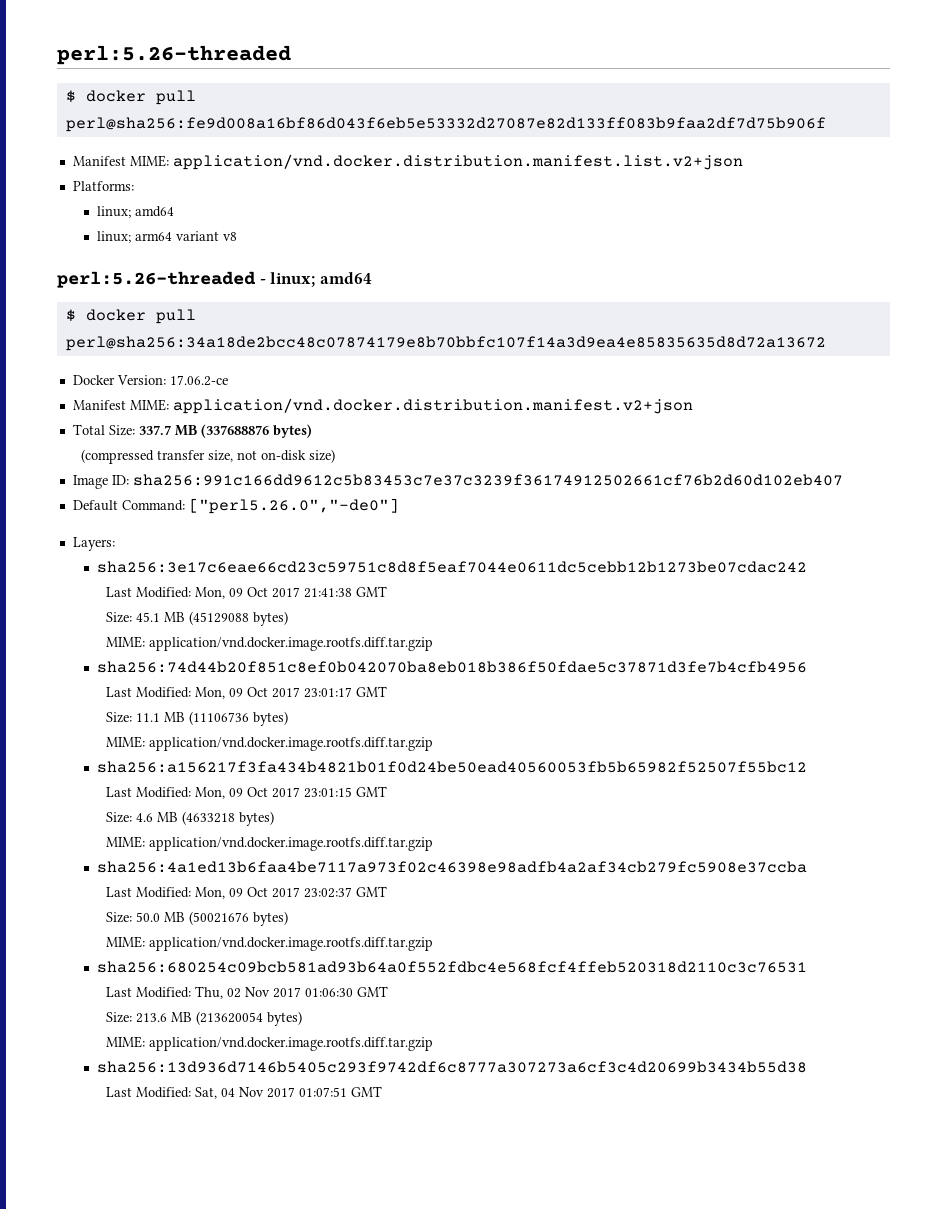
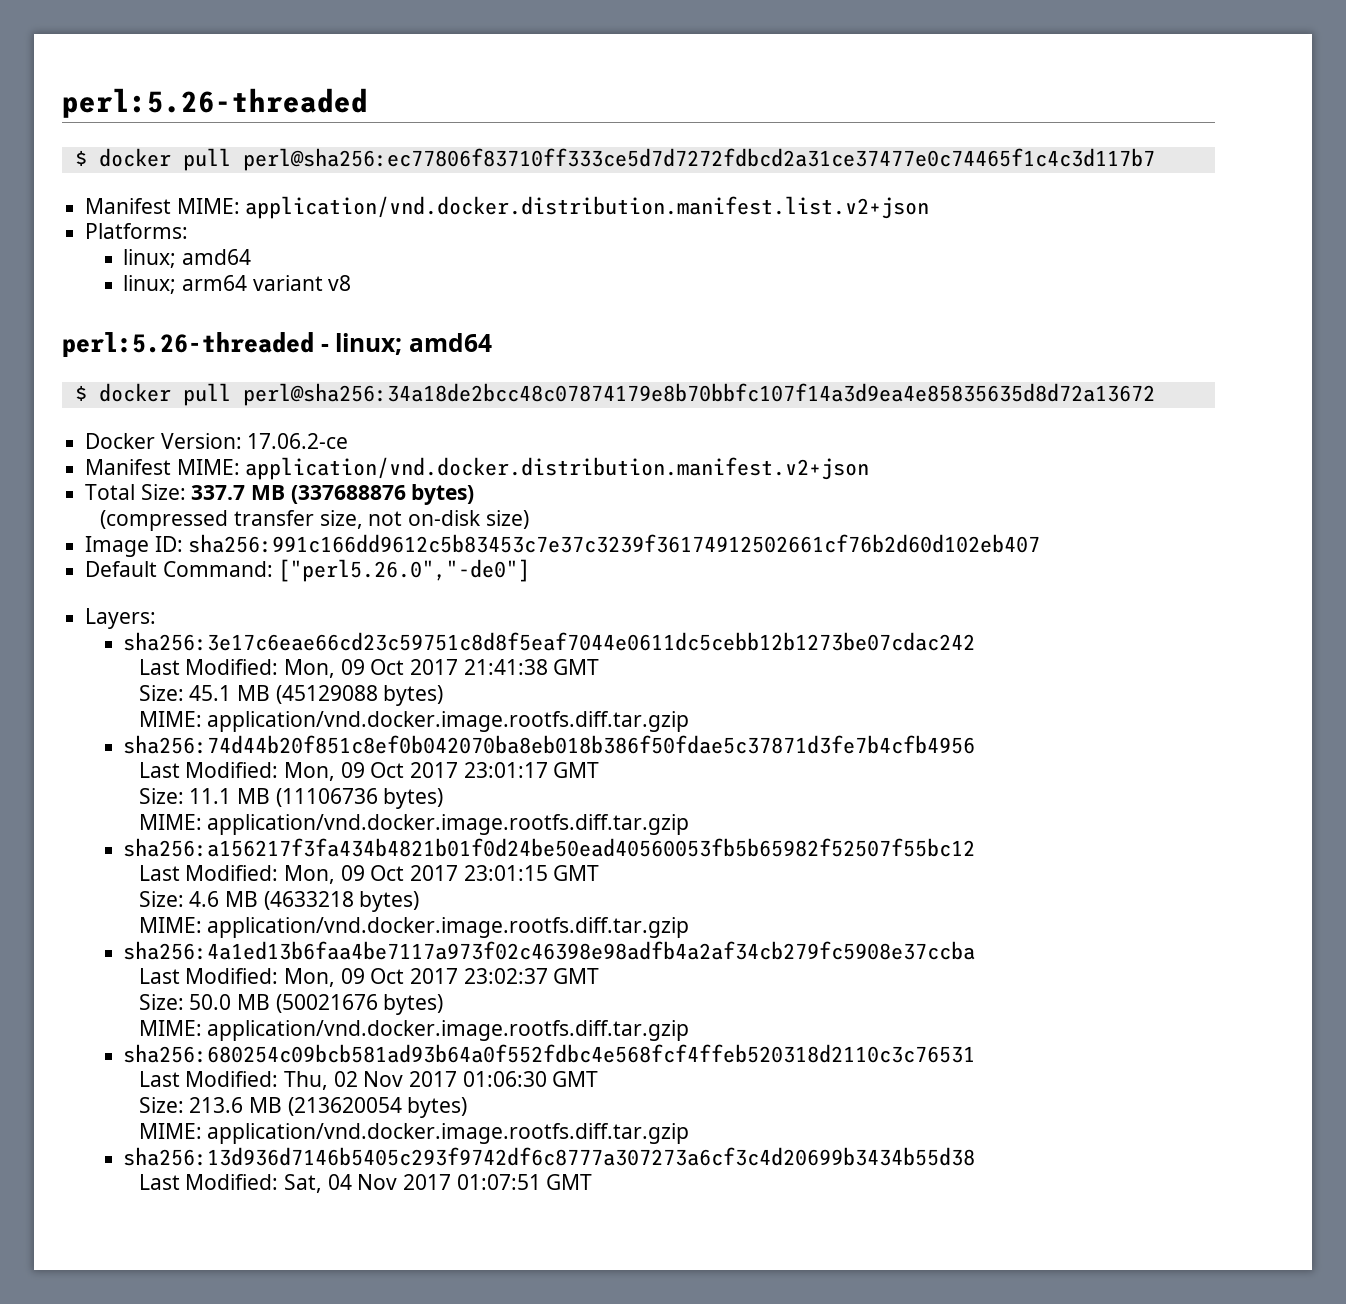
- $ docker pull perl@sha256:fe9d008a16bf86d043f6eb5e53332d27087e82d133ff083b9faa2df7d75b906f
+ $ docker pull perl@sha256:ec77806f83710ff333ce5d7d7272fdbcd2a31ce37477e0c74465f1c4c3d117b7

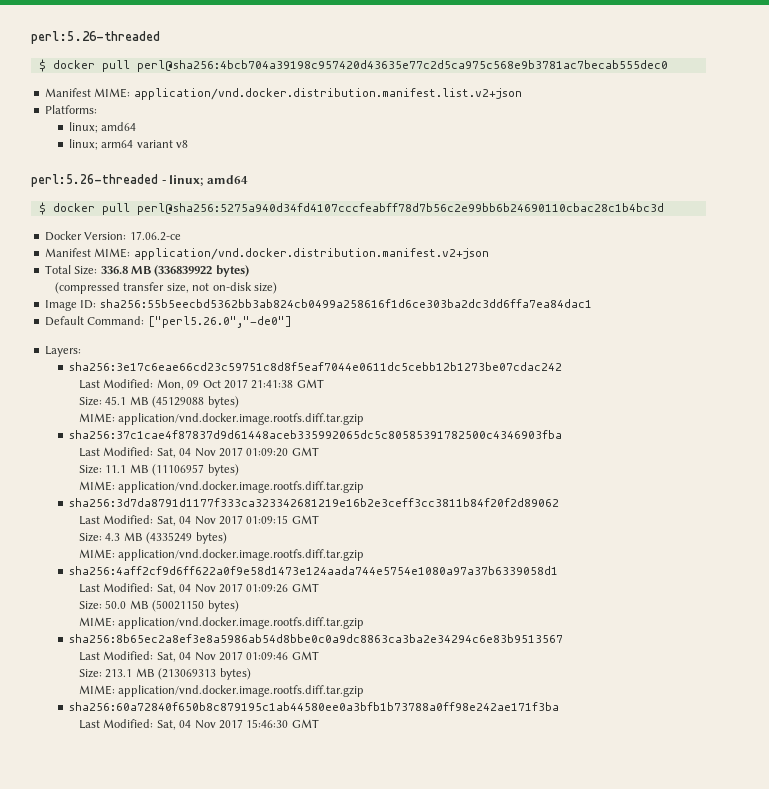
- $ docker pull perl@sha256:ec77806f83710ff333ce5d7d7272fdbcd2a31ce37477e0c74465f1c4c3d117b7
+ $ docker pull perl@sha256:4bcb704a39198c957420d43635e77c2d5ca975c568e9b3781ac7becab555dec0
- $ docker pull perl@sha256:34a18de2bcc48c07874179e8b70bbfc107f14a3d9ea4e85835635d8d72a13672
+ $ docker pull perl@sha256:5275a940d34fd4107cccfeabff78d7b56c2e99bb6b24690110cbac28c1b4bc3d
- Total Size: 337.7 MB (337688876 bytes)
+ Total Size: 336.8 MB (336839922 bytes)
- Image ID: sha256:991c166dd9612c5b83453c7e37c3239f36174912502661cf76b2d60d102eb407
+ Image ID: sha256:55b5eecbd5362bb3ab824cb0499a258616f1d6ce303ba2dc3dd6ffa7ea84dac1
- sha256:74d44b20f851c8ef0b042070ba8eb018b386f50fdae5c37871d3fe7b4cfb4956
- Last Modified: Mon, 09 Oct 2017 23:01:17 GMT
- Size: 11.1 MB (11106736 bytes)
+ sha256:37c1cae4f87837d9d61448aceb335992065dc5c80585391782500c4346903fba
+ Last Modified: Sat, 04 Nov 2017 01:09:20 GMT
+ Size: 11.1 MB (11106957 bytes)
  MIME: application/vnd.docker.image.rootfs.diff.tar.gzip
- sha256:a156217f3fa434b4821b01f0d24be50ead40560053fb5b65982f52507f55bc12
- Last Modified: Mon, 09 Oct 2017 23:01:15 GMT
- Size: 4.6 MB (4633218 bytes)
+ sha256:3d7da8791d1177f333ca323342681219e16b2e3ceff3cc3811b84f20f2d89062
+ Last Modified: Sat, 04 Nov 2017 01:09:15 GMT
+ Size: 4.3 MB (4335249 bytes)
  MIME: application/vnd.docker.image.rootfs.diff.tar.gzip
- sha256:4a1ed13b6faa4be7117a973f02c46398e98adfb4a2af34cb279fc5908e37ccba
- Last Modified: Mon, 09 Oct 2017 23:02:37 GMT
- Size: 50.0 MB (50021676 bytes)
+ sha256:4aff2cf9d6ff622a0f9e58d1473e124aada744e5754e1080a97a37b6339058d1
+ Last Modified: Sat, 04 Nov 2017 01:09:26 GMT
+ Size: 50.0 MB (50021150 bytes)
  MIME: application/vnd.docker.image.rootfs.diff.tar.gzip
- sha256:680254c09bcb581ad93b64a0f552fdbc4e568fcf4ffeb520318d2110c3c76531
- Last Modified: Thu, 02 Nov 2017 01:06:30 GMT
- Size: 213.6 MB (213620054 bytes)
+ sha256:8b65ec2a8ef3e8a5986ab54d8bbe0c0a9dc8863ca3ba2e34294c6e83b9513567
+ Last Modified: Sat, 04 Nov 2017 01:09:46 GMT
+ Size: 213.1 MB (213069313 bytes)
  MIME: application/vnd.docker.image.rootfs.diff.tar.gzip
- sha256:13d936d7146b5405c293f9742df6c8777a307273a6cf3c4d20699b3434b55d38
- Last Modified: Sat, 04 Nov 2017 01:07:51 GMT
+ sha256:60a72840f650b8c879195c1ab44580ee0a3bfb1b73788a0ff98e242ae171f3ba
+ Last Modified: Sat, 04 Nov 2017 15:46:30 GMT

